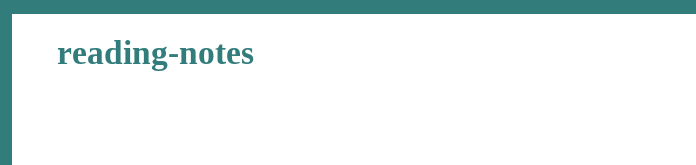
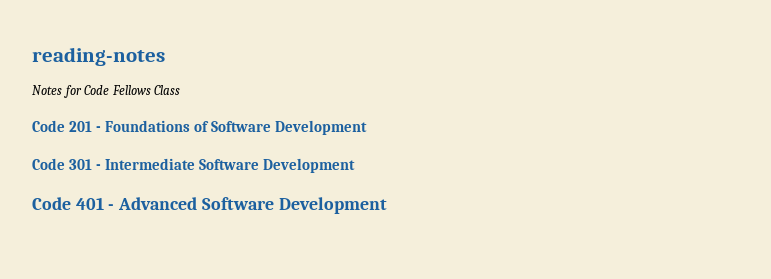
+ Notes for Code Fellows Class
+ Code 201 - Foundations of Software Development
+ Code 301 - Intermediate Software Development
+ Code 401 - Advanced Software Development

